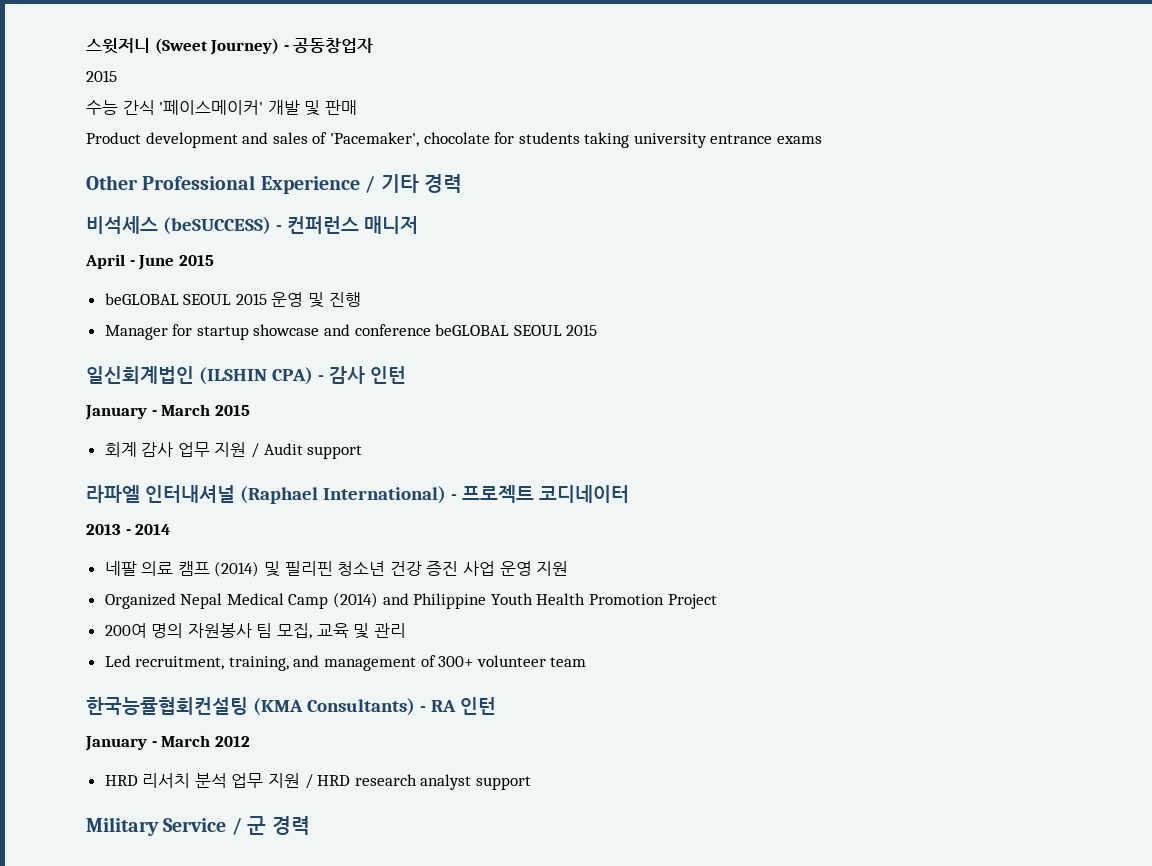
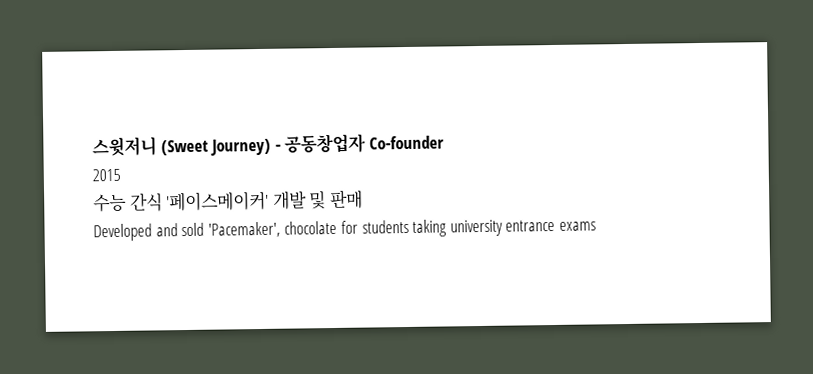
- 스윗저니 (Sweet Journey) - 공동창업자
+ 스윗저니 (Sweet Journey) - 공동창업자 Co-founder
- Product development and sales of 'Pacemaker', chocolate for students taking university entrance exams
+ Developed and sold 'Pacemaker', chocolate for students taking university entrance exams
- Other Professional Experience / 기타 경력
- 비석세스 (beSUCCESS) - 컨퍼런스 매니저
- April - June 2015
- beGLOBAL SEOUL 2015 운영 및 진행
- Manager for startup showcase and conference beGLOBAL SEOUL 2015
- 일신회계법인 (ILSHIN CPA) - 감사 인턴
- January - March 2015
- 회계 감사 업무 지원 / Audit support
- 라파엘 인터내셔널 (Raphael International) - 프로젝트 코디네이터
- 2013 - 2014
- 네팔 의료 캠프 (2014) 및 필리핀 청소년 건강 증진 사업 운영 지원
- Organized Nepal Medical Camp (2014) and Philippine Youth Health Promotion Project
- 200여 명의 자원봉사 팀 모집, 교육 및 관리
- Led recruitment, training, and management of 300+ volunteer team
- 한국능률협회컨설팅 (KMA Consultants) - RA 인턴
- January - March 2012
- HRD 리서치 분석 업무 지원 / HRD research analyst support
- Military Service / 군 경력

